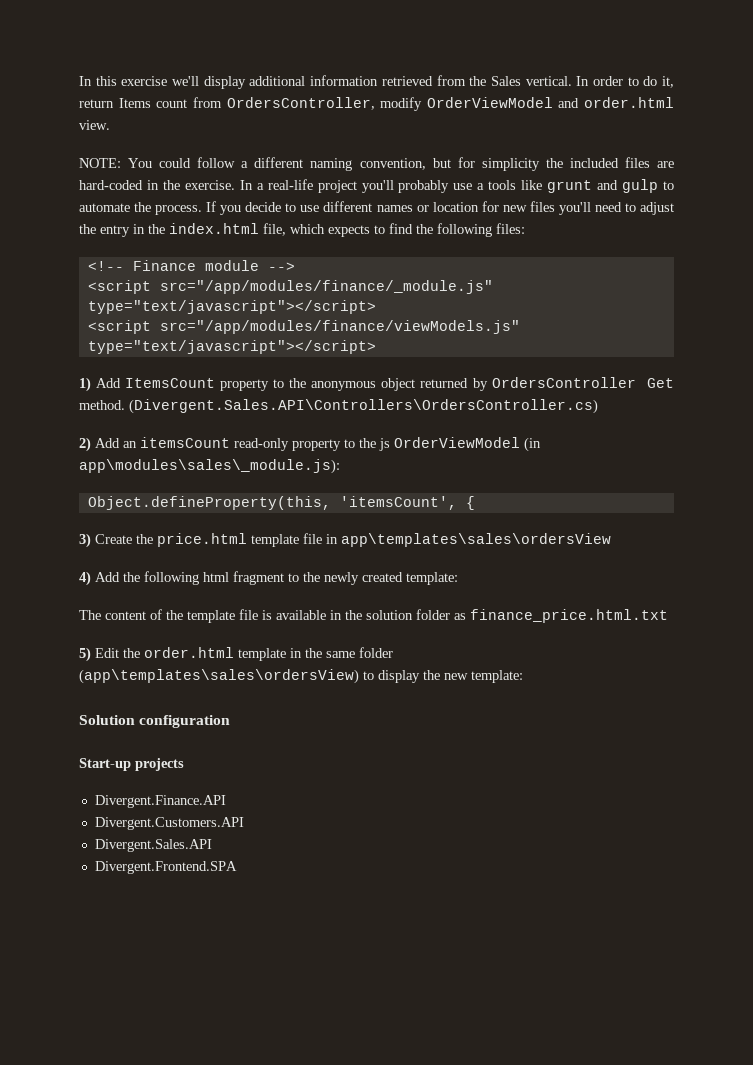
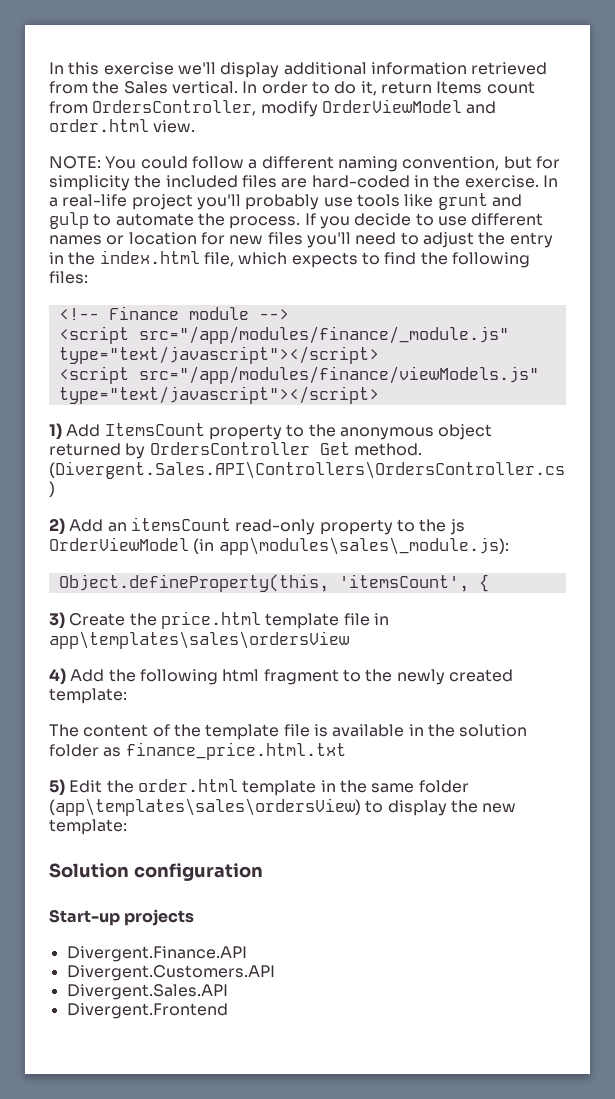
- In a real-life project you'll probably use a tools like grunt and gulp to automate the process.
+ In a real-life project you'll probably use tools like grunt and gulp to automate the process.
- Divergent.Frontend.SPA
+ Divergent.Frontend

